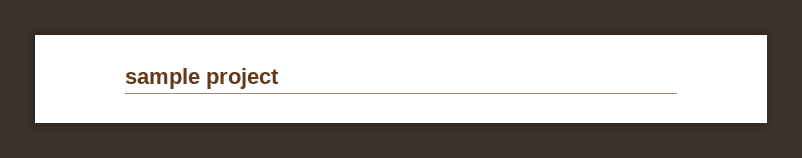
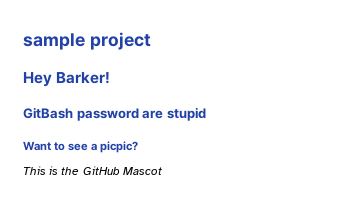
+ Hey Barker!
+ GitBash password are stupid
+ Want to see a picpic?
+ This is the GitHub Mascot

